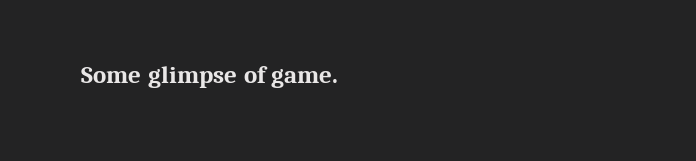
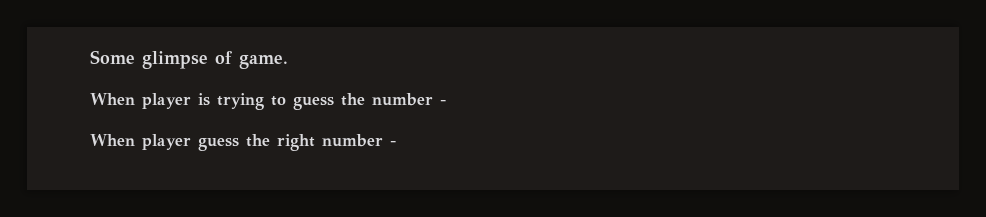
+ When player is trying to guess the number -
+ When player guess the right number -

